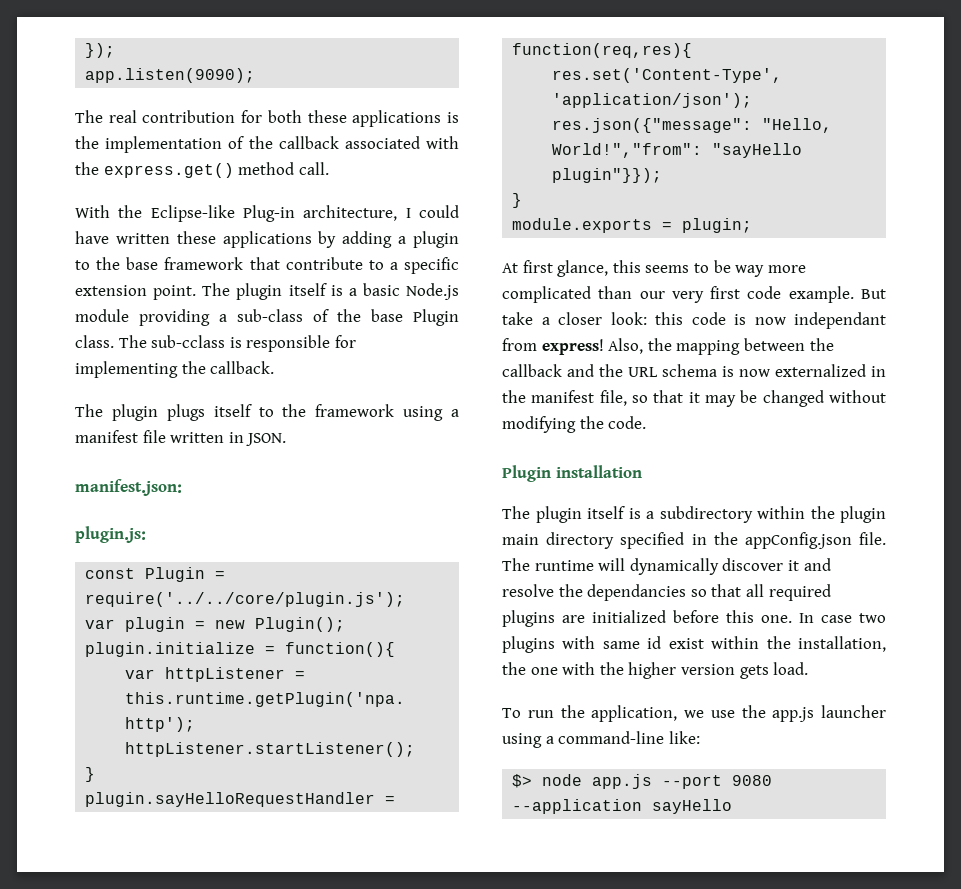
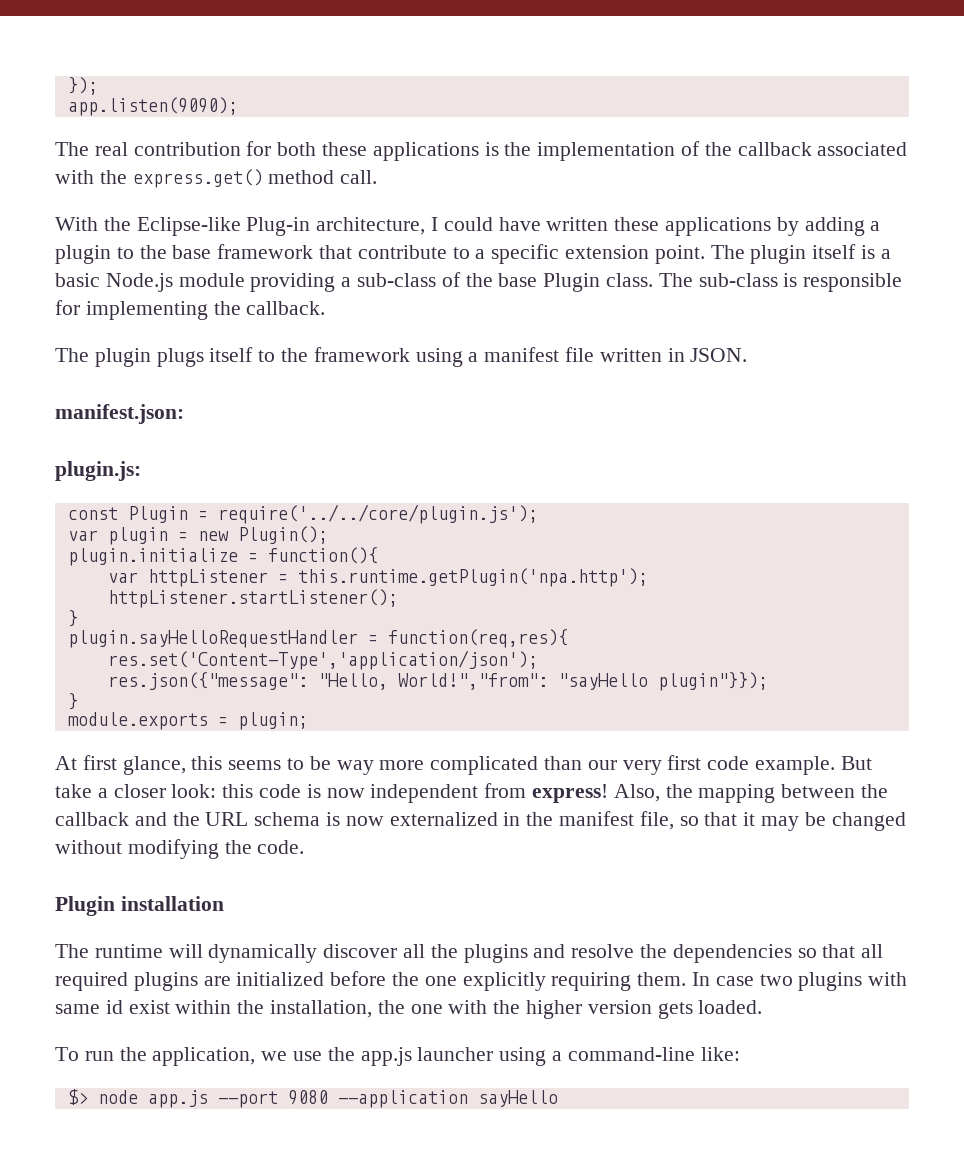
- The sub-cclass is responsible for implementing the callback.
+ The sub-class is responsible for implementing the callback.
- But take a closer look: this code is now independant from express!
+ But take a closer look: this code is now independent from express!
- The plugin itself is a subdirectory within the plugin main directory specified in the appConfig.json file. The runtime will dynamically discover it and resolve the dependancies so that all required plugins are initialized before this one.
+ The runtime will dynamically discover all the plugins and resolve the dependencies so that all required plugins are initialized before the one explicitly requiring them.
- In case two plugins with same id exist within the installation, the one with the higher version gets load.
+ In case two plugins with same id exist within the installation, the one with the higher version gets loaded.

